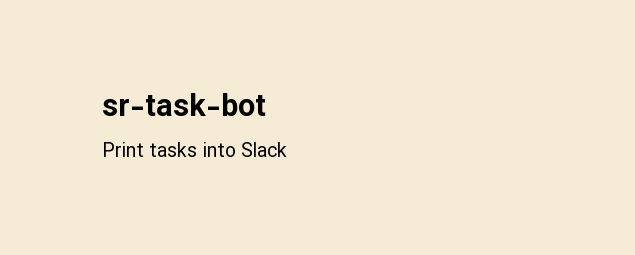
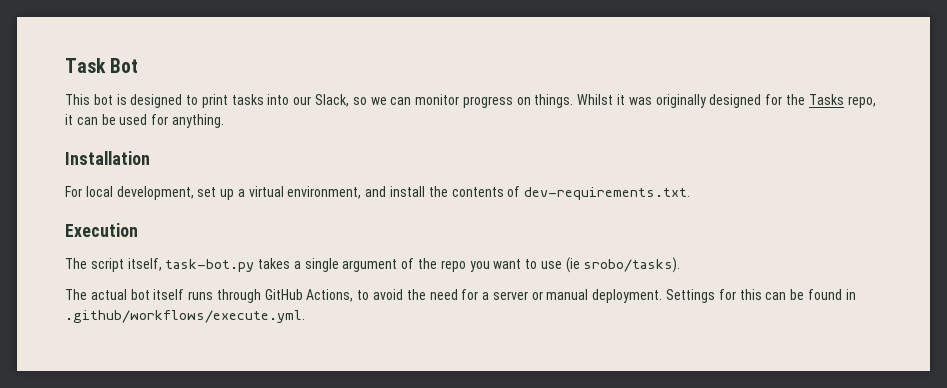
- sr-task-bot
- Print tasks into Slack
+ Task Bot
+ This bot is designed to print tasks into our Slack, so we can monitor progress on things. Whilst it was originally designed for the Tasks repo, it can be used for anything.
+ Installation
+ For local development, set up a virtual environment, and install the contents of dev-requirements.txt.
+ Execution
+ The script itself, task-bot.py takes a single argument of the repo you want to use (ie srobo/tasks).
+ The actual bot itself runs through GitHub Actions, to avoid the need for a server or manual deployment. Settings for this can be found in .github/workflows/execute.yml.

